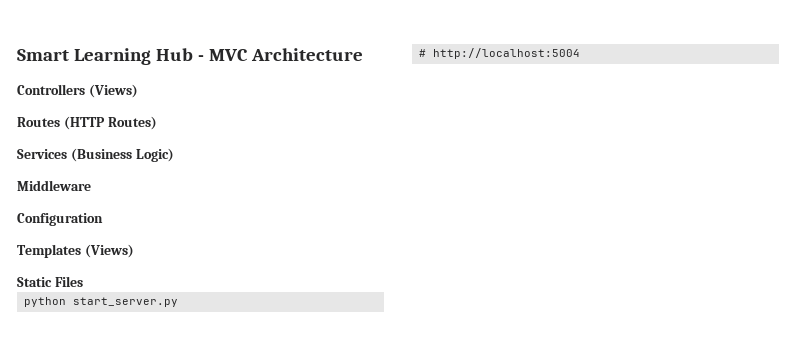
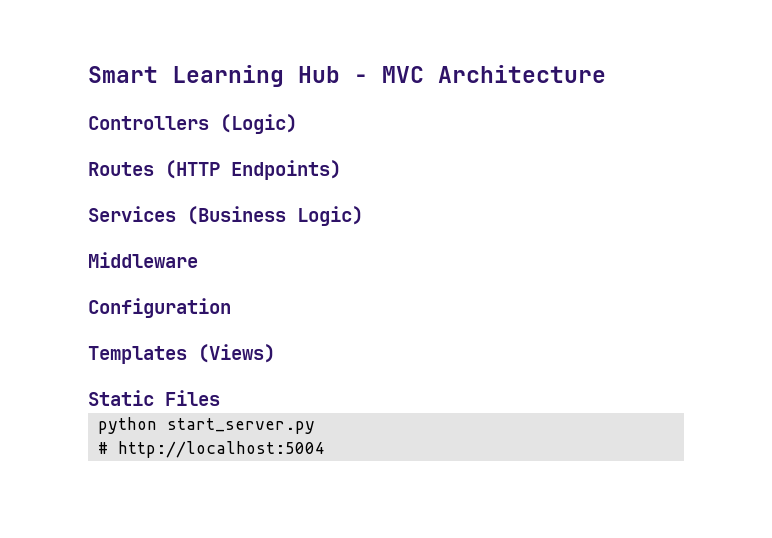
- Controllers (Views)
+ Controllers (Logic)
- Routes (HTTP Routes)
+ Routes (HTTP Endpoints)

